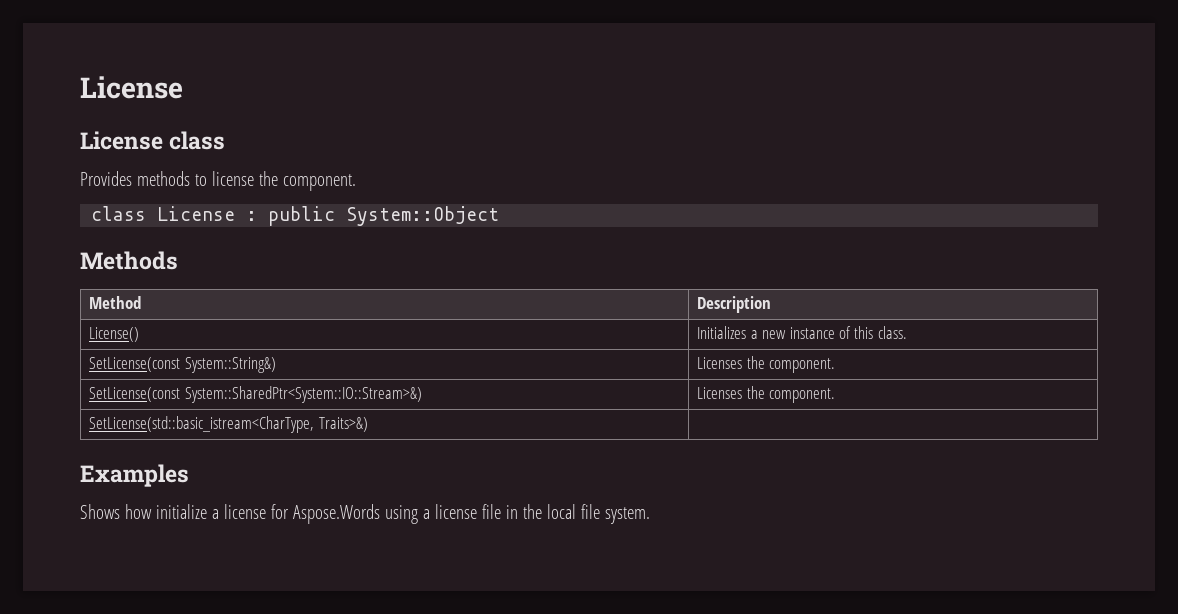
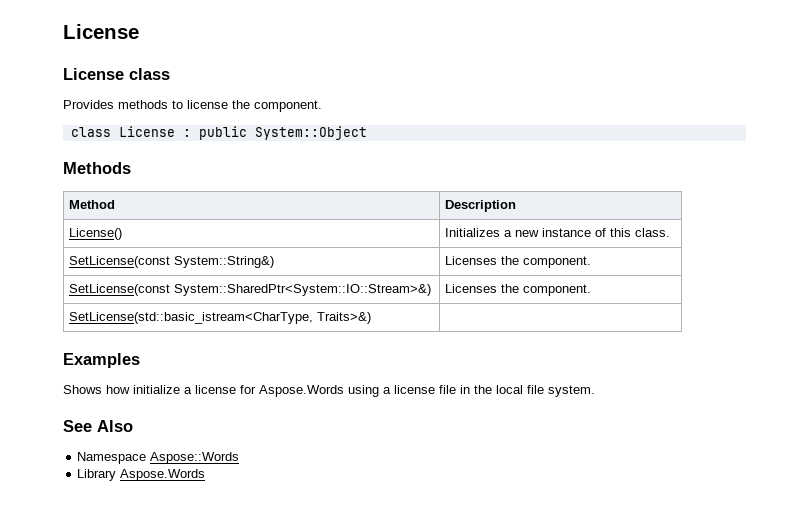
+ See Also
+ Namespace Aspose::Words
+ Library Aspose.Words

